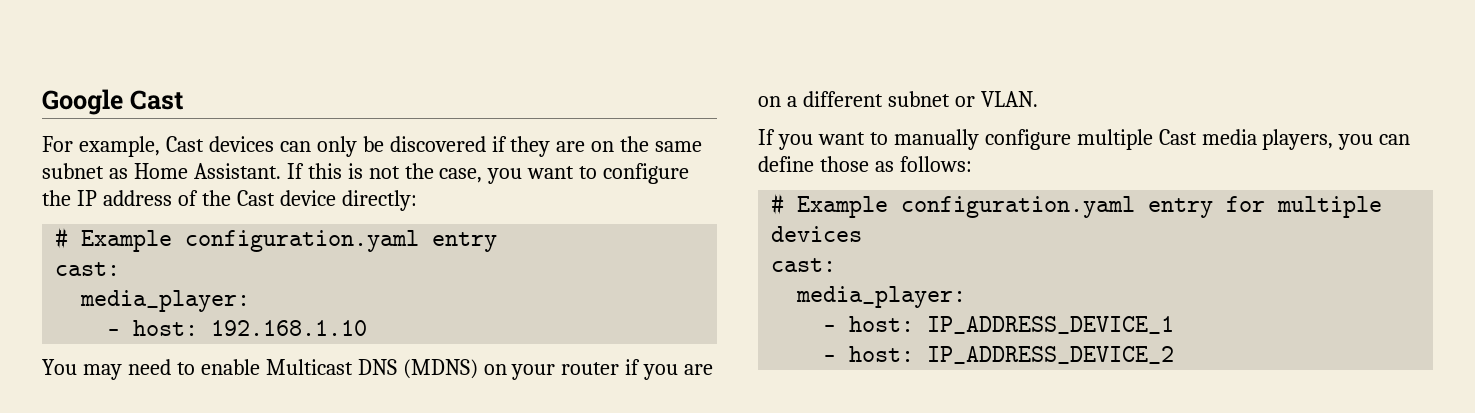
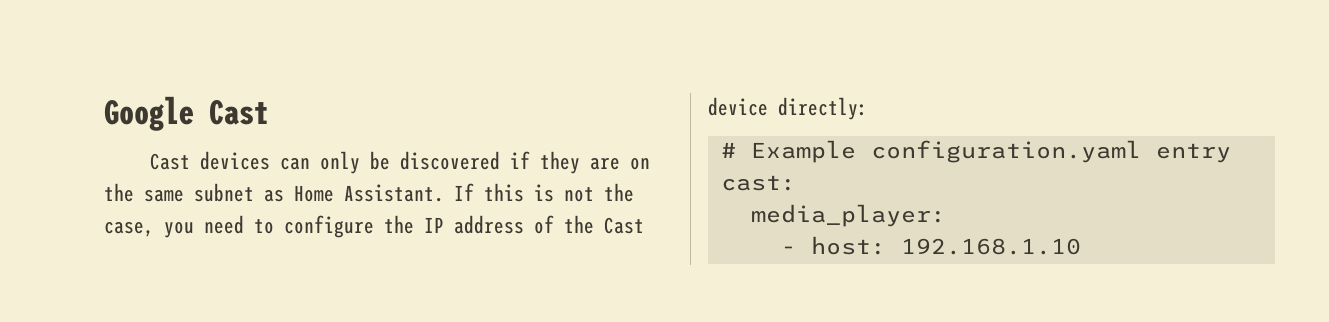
- For example, Cast devices can only be discovered if they are on the same subnet as Home Assistant.
+ Cast devices can only be discovered if they are on the same subnet as Home Assistant.
- If this is not the case, you want to configure the IP address of the Cast device directly:
+ If this is not the case, you need to configure the IP address of the Cast device directly:
- You may need to enable Multicast DNS (MDNS) on your router if you are on a different subnet or VLAN.
- If you want to manually configure multiple Cast media players, you can define those as follows:
- # Example configuration.yaml entry for multiple devices
- cast:
- media_player:
- - host: IP_ADDRESS_DEVICE_1
- - host: IP_ADDRESS_DEVICE_2

